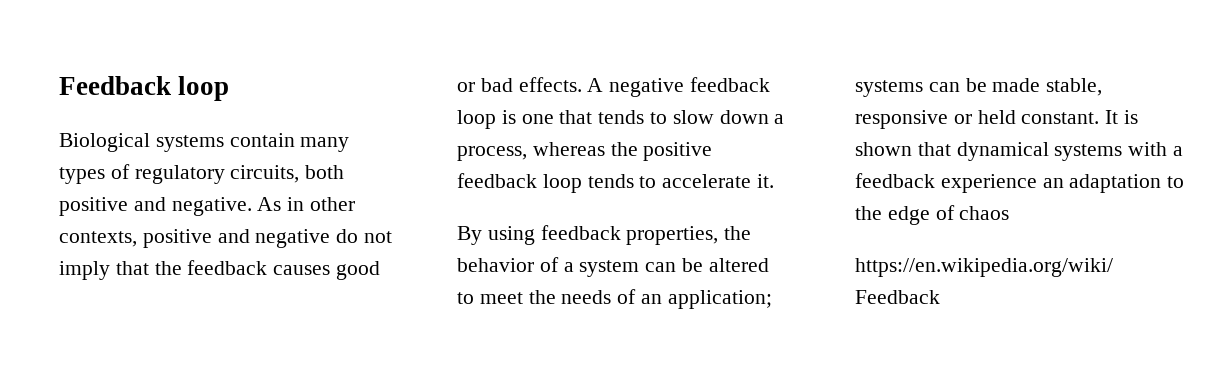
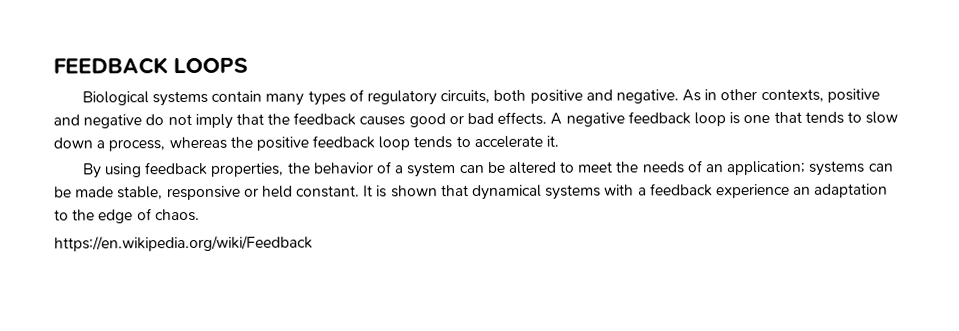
- Feedback loop
+ FEEDBACK LOOPS
- It is shown that dynamical systems with a feedback experience an adaptation to the edge of chaos
+ It is shown that dynamical systems with a feedback experience an adaptation to the edge of chaos.

